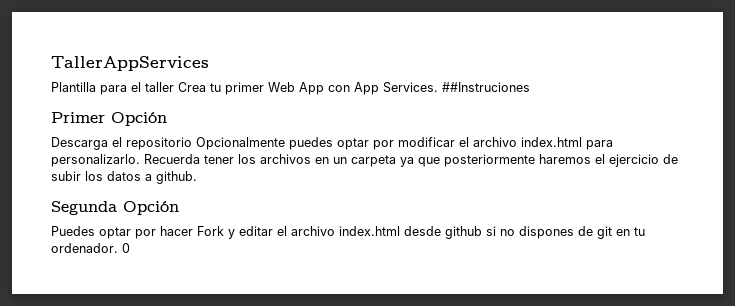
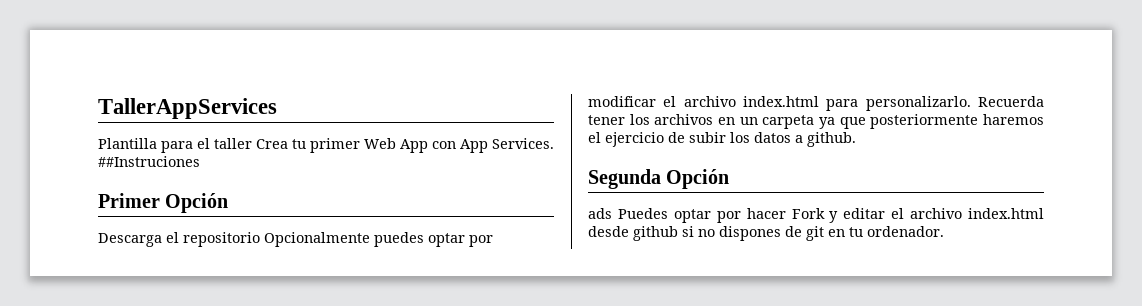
- Puedes optar por hacer Fork y editar el archivo index.html desde github si no dispones de git en tu ordenador. 0
+ ads Puedes optar por hacer Fork y editar el archivo index.html desde github si no dispones de git en tu ordenador.

